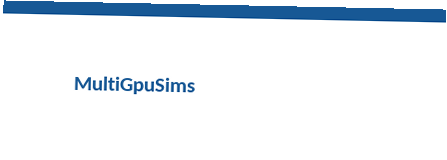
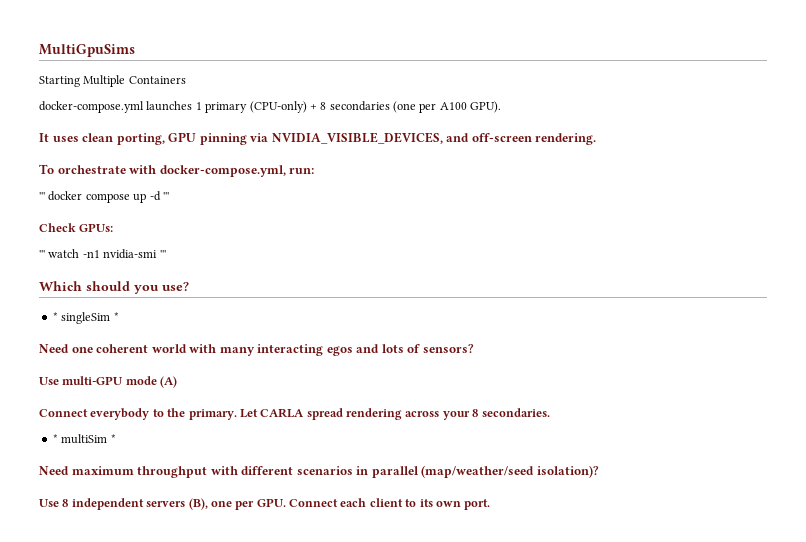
+ Starting Multiple Containers
+ docker-compose.yml launches 1 primary (CPU-only) + 8 secondaries (one per A100 GPU).
+ It uses clean porting, GPU pinning via NVIDIA_VISIBLE_DEVICES, and off-screen rendering.
+ To orchestrate with docker-compose.yml, run:
+ ''' docker compose up -d '''
+ Check GPUs:
+ ''' watch -n1 nvidia-smi '''
+ Which should you use?
+ * singleSim *
+ Need one coherent world with many interacting egos and lots of sensors?
+ Use multi-GPU mode (A)
+ Connect everybody to the primary. Let CARLA spread rendering across your 8 secondaries.
+ * multiSim *
+ Need maximum throughput with different scenarios in parallel (map/weather/seed isolation)?
+ Use 8 independent servers (B), one per GPU. Connect each client to its own port.

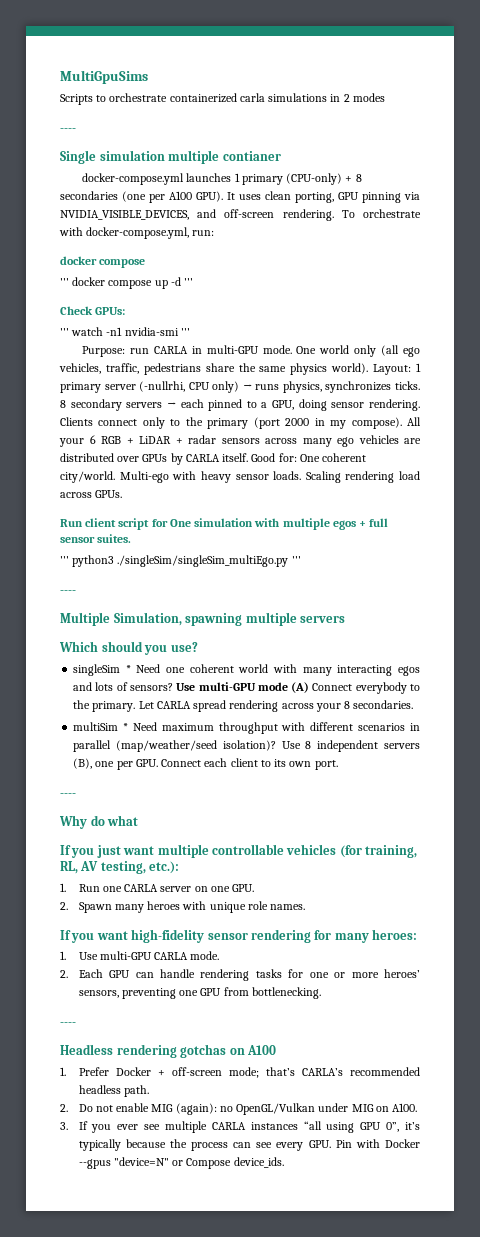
- Starting Multiple Containers
+ Scripts to orchestrate containerized carla simulations in 2 modes
+ ----
+ Single simulation multiple contianer
- docker-compose.yml launches 1 primary (CPU-only) + 8 secondaries (one per A100 GPU).
- It uses clean porting, GPU pinning via NVIDIA_VISIBLE_DEVICES, and off-screen rendering.
- To orchestrate with docker-compose.yml, run:
+ docker-compose.yml launches 1 primary (CPU-only) + 8 secondaries (one per A100 GPU). It uses clean porting, GPU pinning via NVIDIA_VISIBLE_DEVICES, and off-screen rendering. To orchestrate with docker-compose.yml, run:
+ docker compose
+ Purpose: run CARLA in multi-GPU mode. One world only (all ego vehicles, traffic, pedestrians share the same physics world). Layout: 1 primary server (-nullrhi, CPU only) → runs physics, synchronizes ticks. 8 secondary servers → each pinned to a GPU, doing sensor rendering. Clients connect only to the primary (port 2000 in my compose). All your 6 RGB + LiDAR + radar sensors across many ego vehicles are distributed over GPUs by CARLA itself. Good for: One coherent city/world. Multi-ego with heavy sensor loads. Scaling rendering load across GPUs.
+ Run client script for One simulation with multiple egos + full sensor suites.
+ ''' python3 ./singleSim/singleSim_multiEgo.py '''
+ ----
+ Multiple Simulation, spawning multiple servers
- * singleSim *
- Need one coherent world with many interacting egos and lots of sensors?
- Use multi-GPU mode (A)
- Connect everybody to the primary.
+ singleSim * Need one coherent world with many interacting egos and lots of sensors? Use multi-GPU mode (A) Connect everybody to the primary.
- * multiSim *
- Need maximum throughput with different scenarios in parallel (map/weather/seed isolation)?
- Use 8 independent servers (B), one per GPU. Connect each client to its own port.
+ multiSim * Need maximum throughput with different scenarios in parallel (map/weather/seed isolation)? Use 8 independent servers (B), one per GPU. Connect each client to its own port.
+ ----
+ Why do what
+ If you just want multiple controllable vehicles (for training, RL, AV testing, etc.):
+ 1. Run one CARLA server on one GPU.
+ 2. Spawn many heroes with unique role names.
+ If you want high-fidelity sensor rendering for many heroes:
+ 1. Use multi-GPU CARLA mode.
+ 2. Each GPU can handle rendering tasks for one or more heroes’ sensors, preventing one GPU from bottlenecking.
+ ----
+ Headless rendering gotchas on A100
+ 1. Prefer Docker + off-screen mode; that’s CARLA’s recommended headless path.
+ 2. Do not enable MIG (again): no OpenGL/Vulkan under MIG on A100.
+ 3. If you ever see multiple CARLA instances “all using GPU 0”, it’s typically because the process can see every GPU. Pin with Docker --gpus "device=N" or Compose device_ids.

